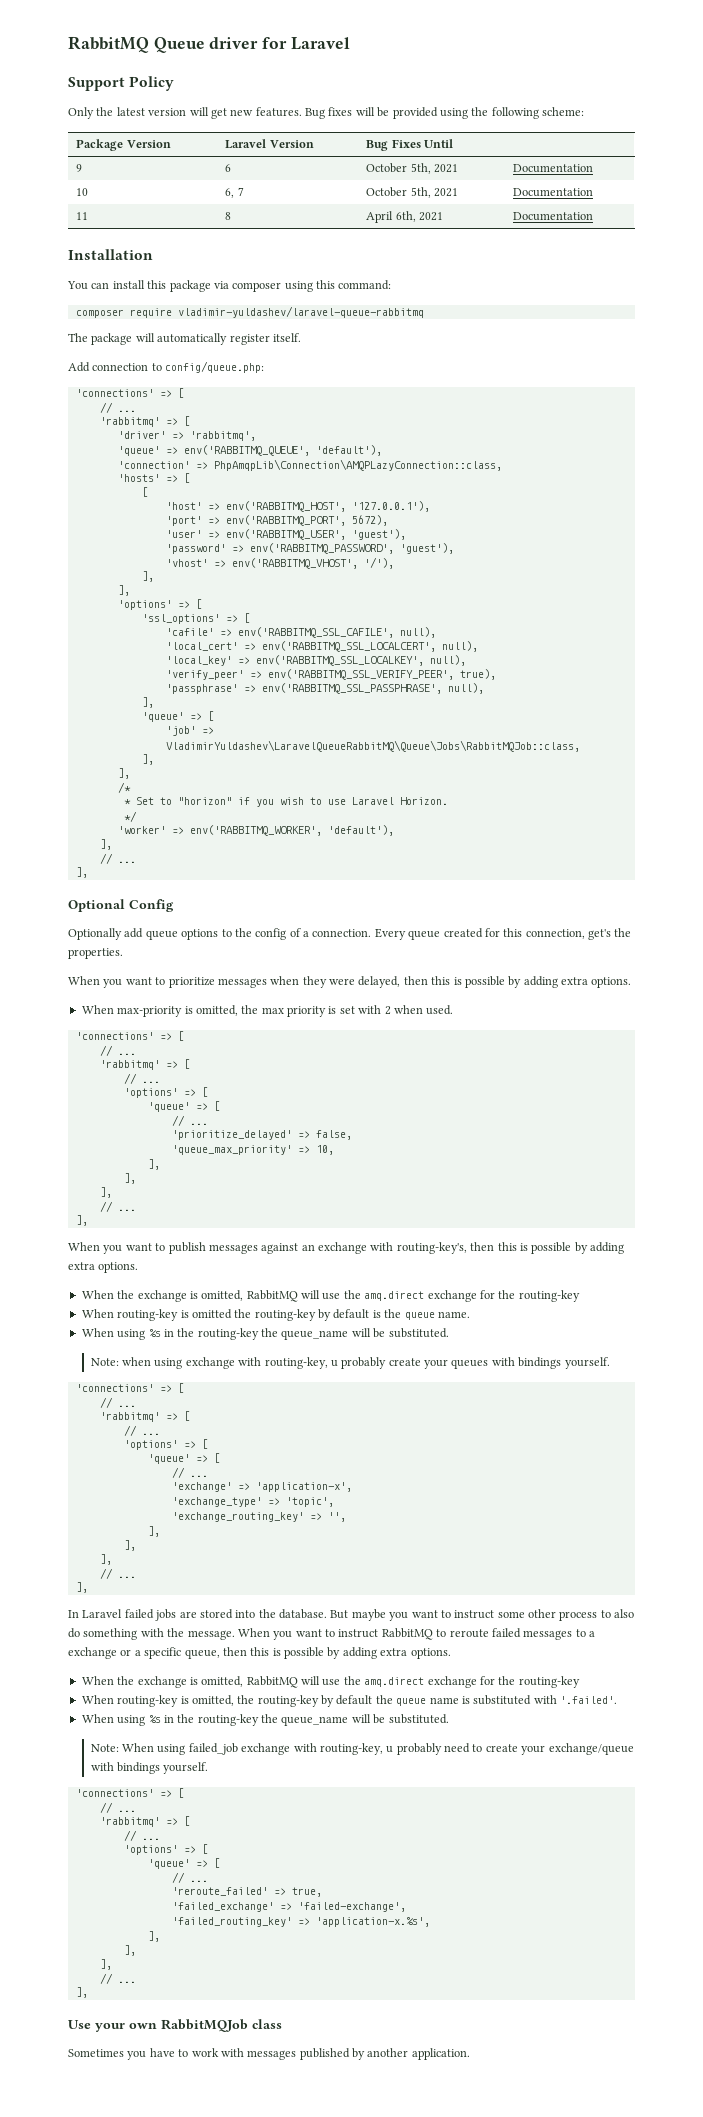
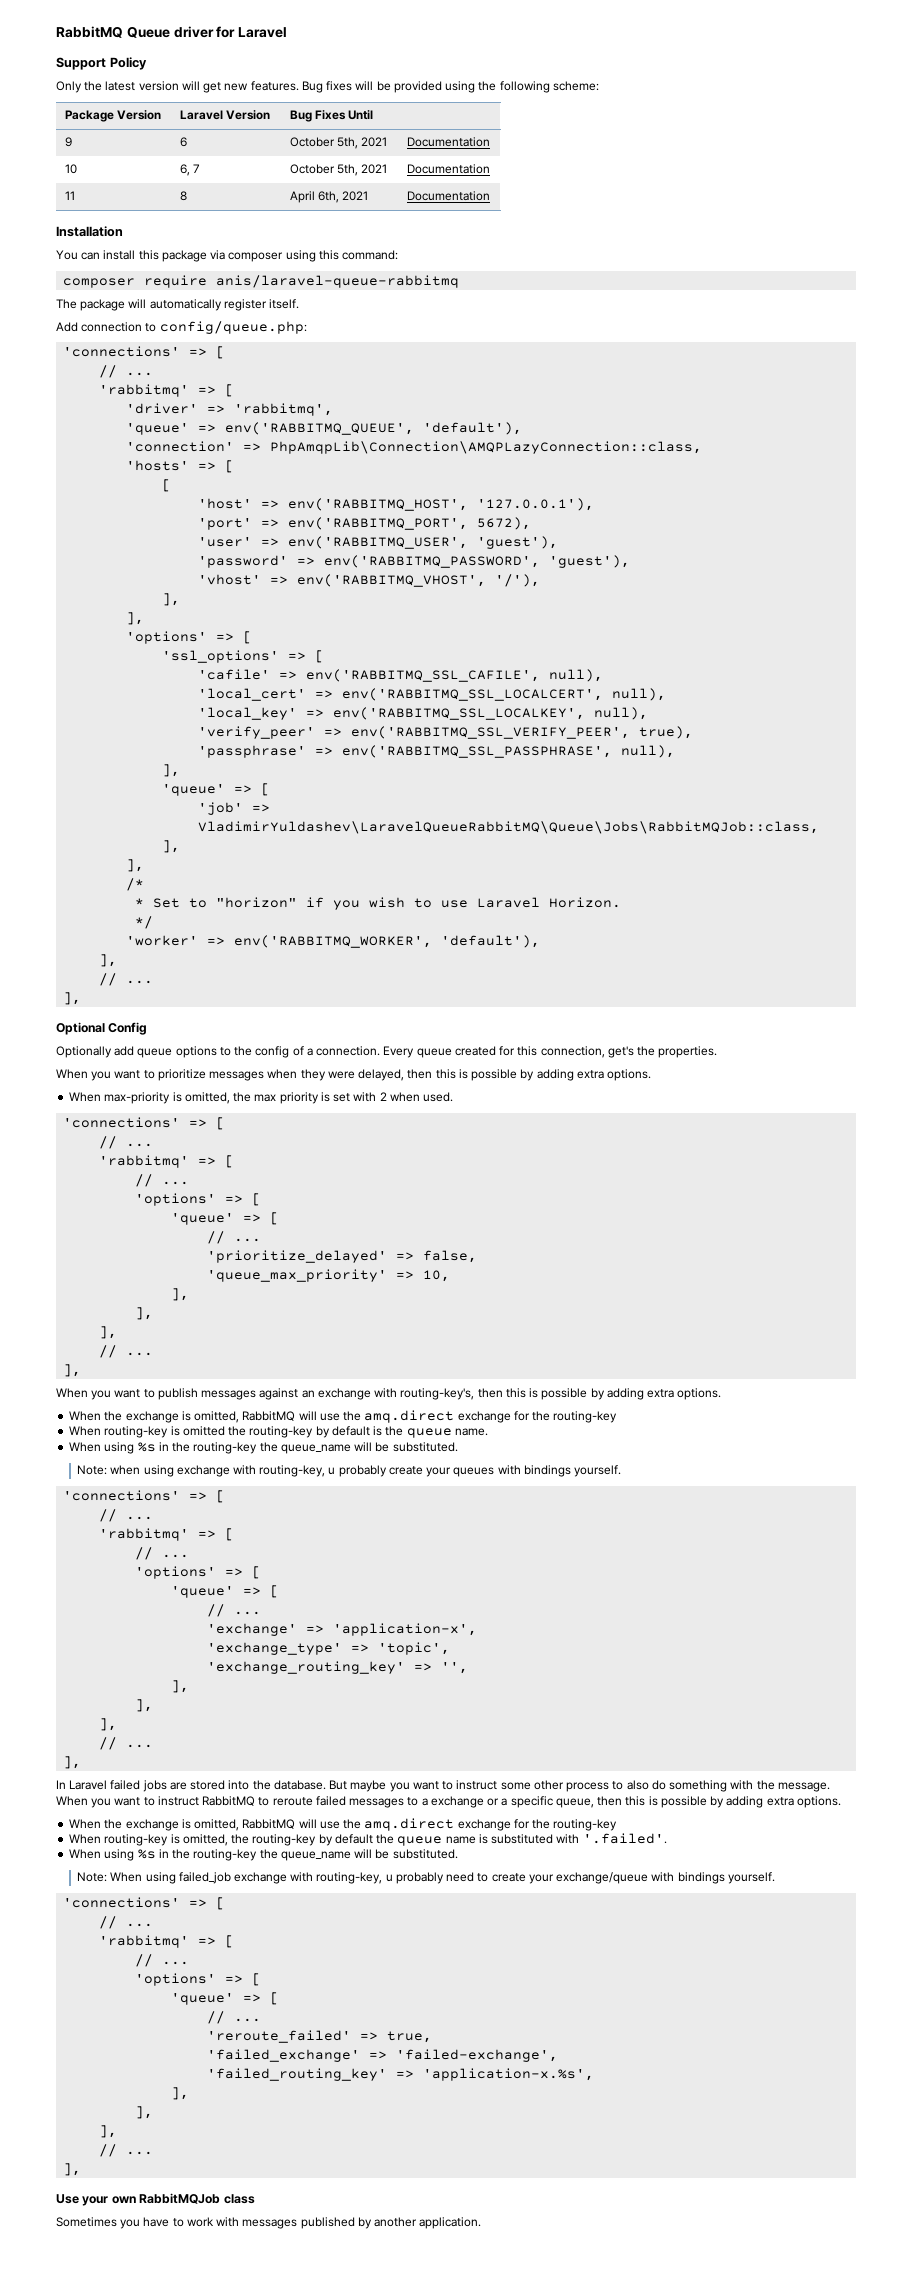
- composer require vladimir-yuldashev/laravel-queue-rabbitmq
+ composer require anis/laravel-queue-rabbitmq

